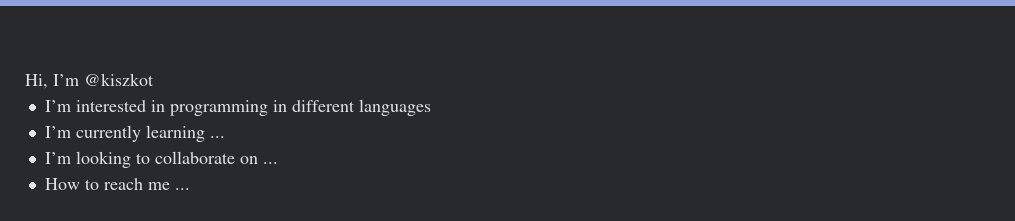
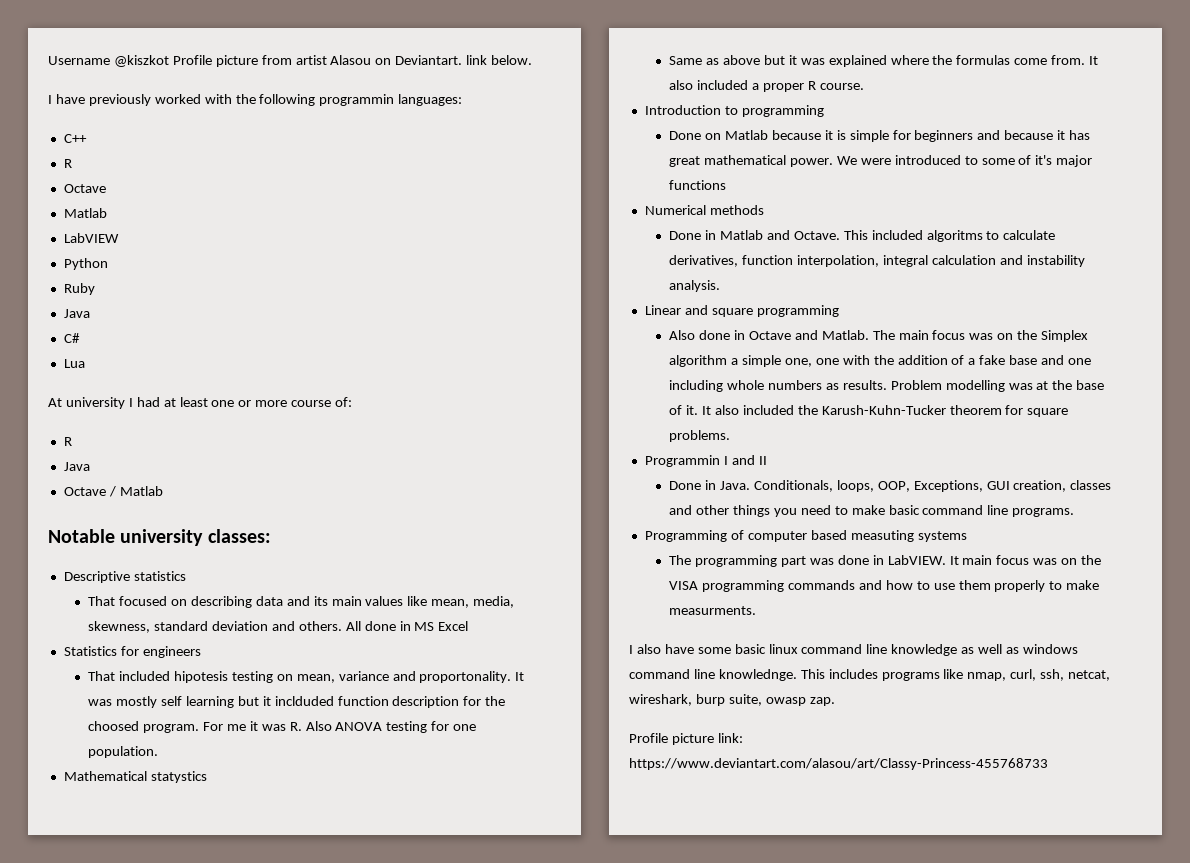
- Hi, I’m @kiszkot
- I’m interested in programming in different languages
- I’m currently learning ...
- I’m looking to collaborate on ...
- How to reach me ...
+ Username @kiszkot Profile picture from artist Alasou on Deviantart. link below.
+ I have previously worked with the following programmin languages:
+ C++
+ R
+ Octave
+ Matlab
+ LabVIEW
+ Python
+ Ruby
+ Java
+ C#
+ Lua
+ At university I had at least one or more course of:
+ R
+ Java
+ Octave / Matlab
+ Notable university classes:
+ Descriptive statistics
+ That focused on describing data and its main values like mean, media, skewness, standard deviation and others. All done in MS Excel
+ Statistics for engineers
+ That included hipotesis testing on mean, variance and proportonality. It was mostly self learning but it inclduded function description for the choosed program. For me it was R. Also ANOVA testing for one population.
+ Mathematical statystics
+ Same as above but it was explained where the formulas come from. It also included a proper R course.
+ Introduction to programming
+ Done on Matlab because it is simple for beginners and because it has great mathematical power. We were introduced to some of it's major functions
+ Numerical methods
+ Done in Matlab and Octave. This included algoritms to calculate derivatives, function interpolation, integral calculation and instability analysis.
+ Linear and square programming
+ Also done in Octave and Matlab. The main focus was on the Simplex algorithm a simple one, one with the addition of a fake base and one including whole numbers as results. Problem modelling was at the base of it. It also included the Karush-Kuhn-Tucker theorem for square problems.
+ Programmin I and II
+ Done in Java. Conditionals, loops, OOP, Exceptions, GUI creation, classes and other things you need to make basic command line programs.
+ Programming of computer based measuting systems
+ The programming part was done in LabVIEW. It main focus was on the VISA programming commands and how to use them properly to make measurments.
+ I also have some basic linux command line knowledge as well as windows command line knowlednge. This includes programs like nmap, curl, ssh, netcat, wireshark, burp suite, owasp zap.
+ Profile picture link: https://www.deviantart.com/alasou/art/Classy-Princess-455768733

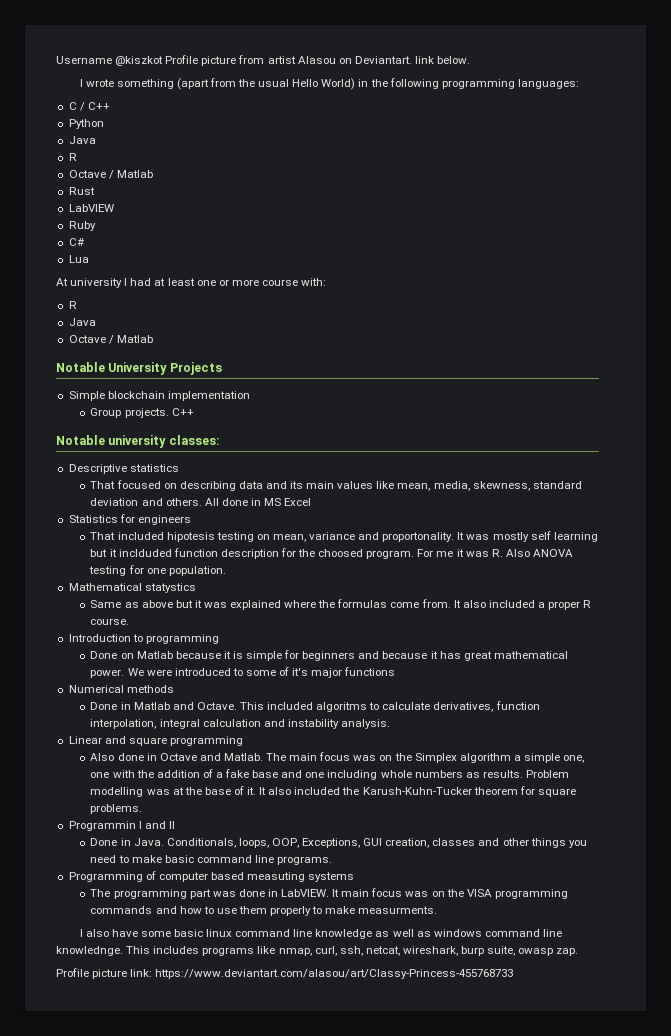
- I have previously worked with the following programmin languages:
+ I wrote something (apart from the usual Hello World) in the following programming languages:
- C++
+ C / C++
+ Python
+ Java
  R
- Octave
- Matlab
+ Octave / Matlab
+ Rust
- Python
  Ruby
- Java
- At university I had at least one or more course of:
+ At university I had at least one or more course with:
+ Notable University Projects
+ Simple blockchain implementation
+ Group projects. C++

